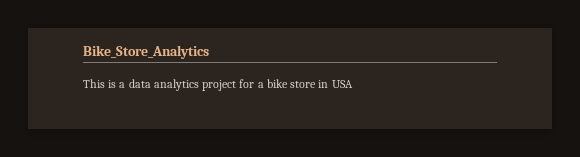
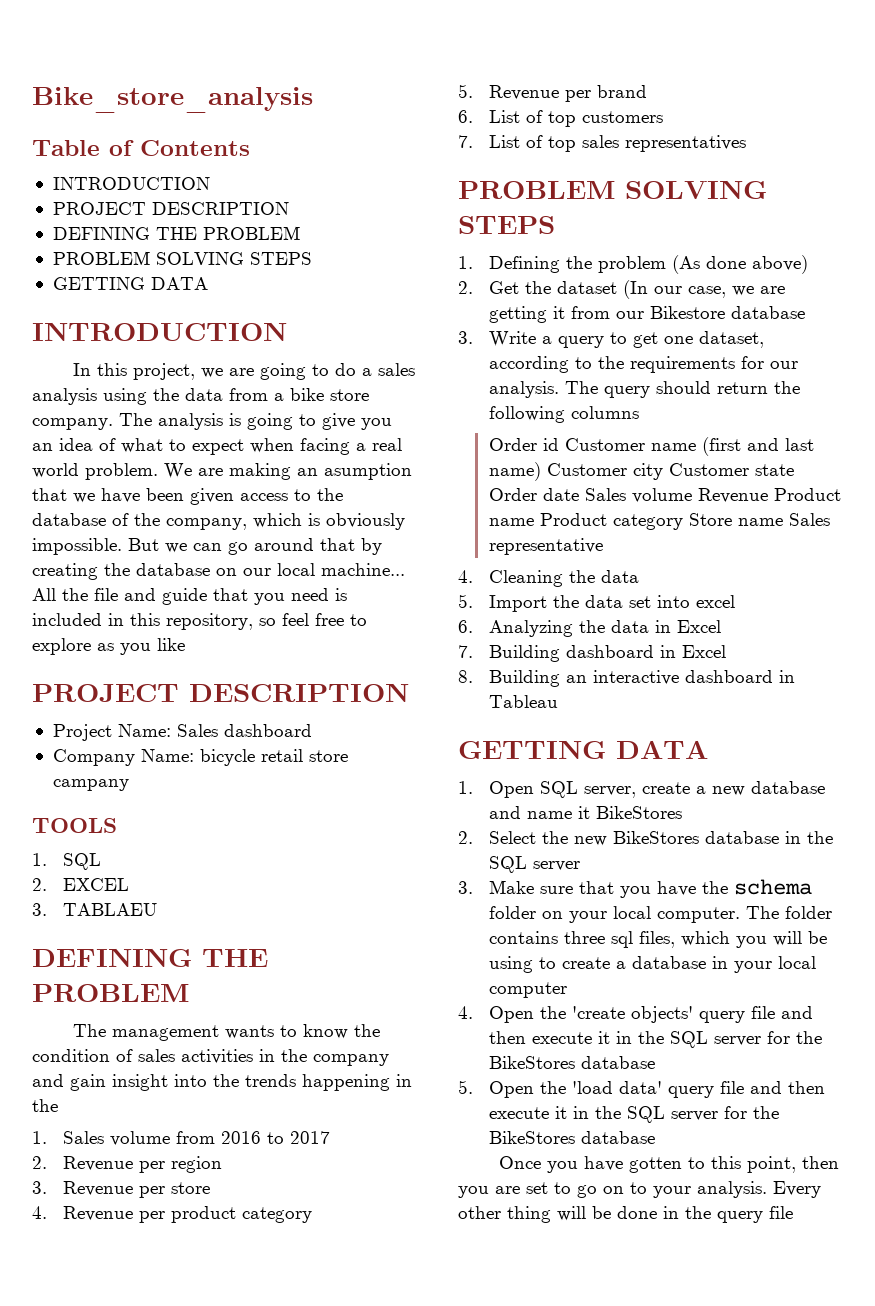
- Bike_Store_Analytics
- This is a data analytics project for a bike store in USA
+ Bike_store_analysis
+ Table of Contents
+ INTRODUCTION
+ PROJECT DESCRIPTION
+ DEFINING THE PROBLEM
+ PROBLEM SOLVING STEPS
+ GETTING DATA
+ INTRODUCTION
+ In this project, we are going to do a sales analysis using the data from a bike store company. The analysis is going to give you an idea of what to expect when facing a real world problem. We are making an asumption that we have been given access to the database of the company, which is obviously impossible. But we can go around that by creating the database on our local machine... All the file and guide that you need is included in this repository, so feel free to explore as you like
+ PROJECT DESCRIPTION
+ Project Name: Sales dashboard
+ Company Name: bicycle retail store campany
+ TOOLS
+ 1. SQL
+ 2. EXCEL
+ 3. TABLAEU
+ DEFINING THE PROBLEM
+ The management wants to know the condition of sales activities in the company and gain insight into the trends happening in the
+ 1. Sales volume from 2016 to 2017
+ 2. Revenue per region
+ 3. Revenue per store
+ 4. Revenue per product category
+ 5. Revenue per brand
+ 6. List of top customers
+ 7. List of top sales representatives
+ PROBLEM SOLVING STEPS
+ 1. Defining the problem (As done above)
+ 2. Get the dataset (In our case, we are getting it from our Bikestore database
+ 3. Write a query to get one dataset, according to the requirements for our analysis. The query should return the following columns
+ Order id Customer name (first and last name) Customer city Customer state Order date Sales volume Revenue Product name Product category Store name Sales representative
+ 4. Cleaning the data
+ 5. Import the data set into excel
+ 6. Analyzing the data in Excel
+ 7. Building dashboard in Excel
+ 8. Building an interactive dashboard in Tableau
+ GETTING DATA
+ 1. Open SQL server, create a new database and name it BikeStores
+ 2. Select the new BikeStores database in the SQL server
+ 3. Make sure that you have the schema folder on your local computer. The folder contains three sql files, which you will be using to create a database in your local computer
+ 4. Open the 'create objects' query file and then execute it in the SQL server for the BikeStores database
+ 5. Open the 'load data' query file and then execute it in the SQL server for the BikeStores database
+ Once you have gotten to this point, then you are set to go on to your analysis. Every other thing will be done in the query file

